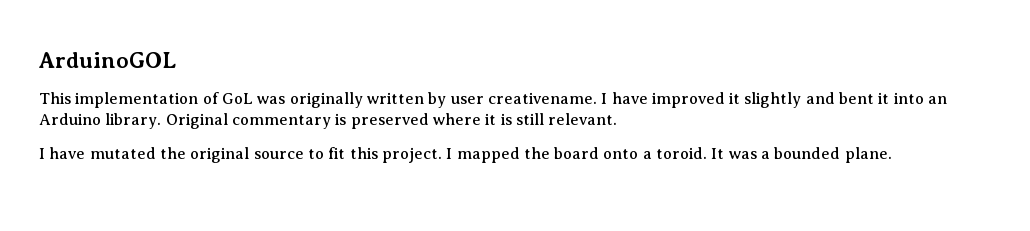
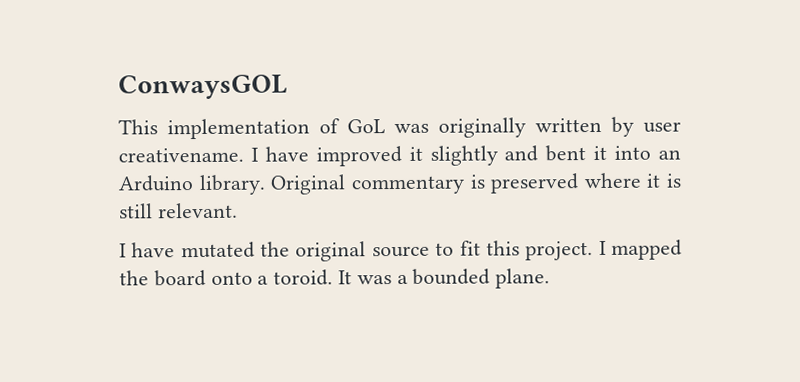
- ArduinoGOL
+ ConwaysGOL

